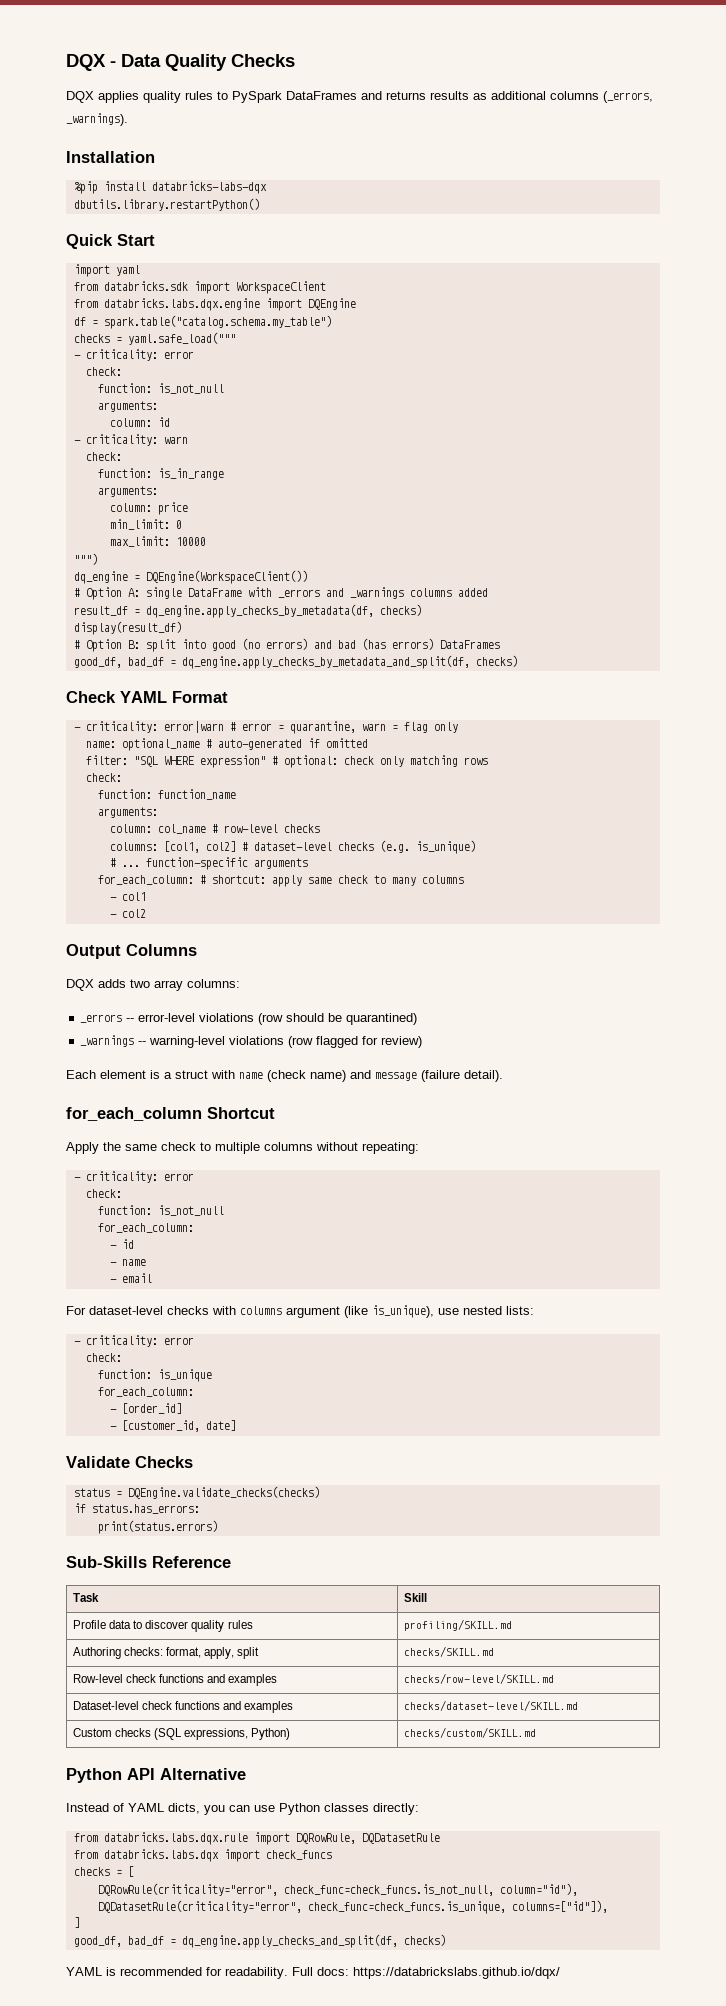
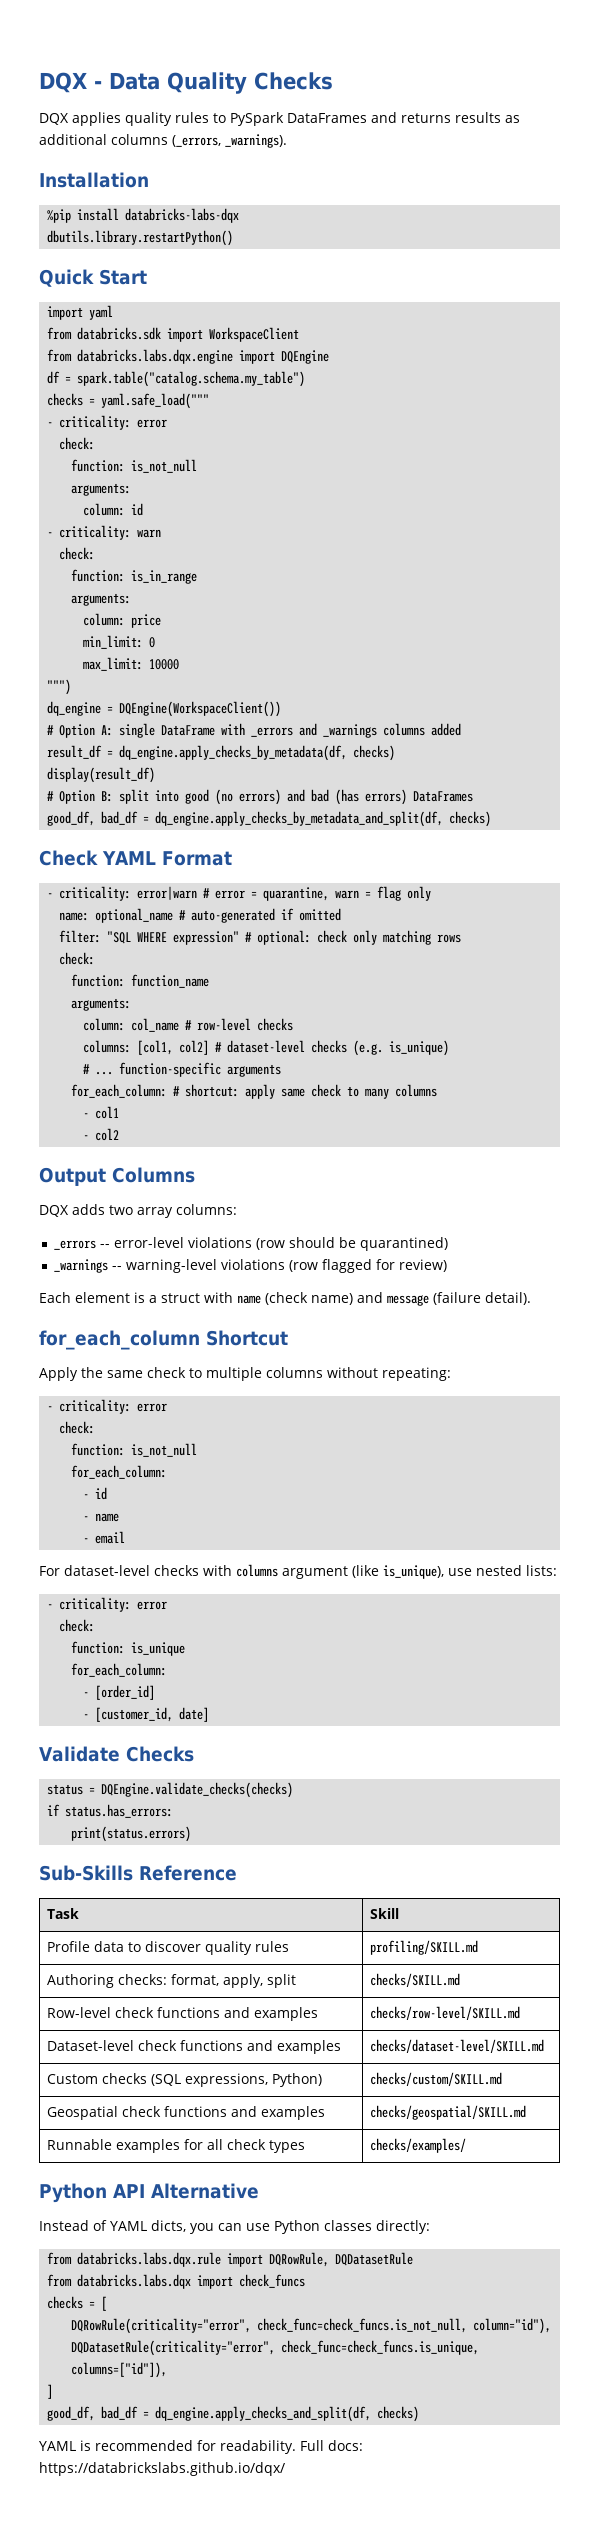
+ Geospatial check functions and examples | checks/geospatial/SKILL.md
+ Runnable examples for all check types | checks/examples/

